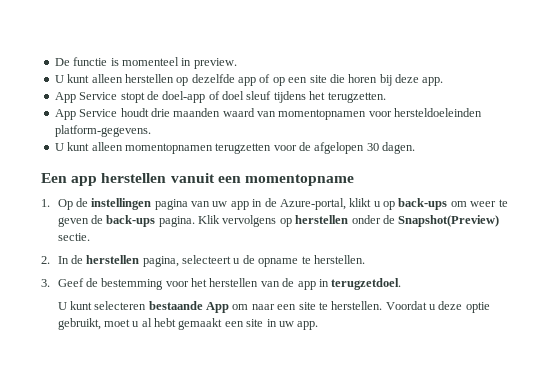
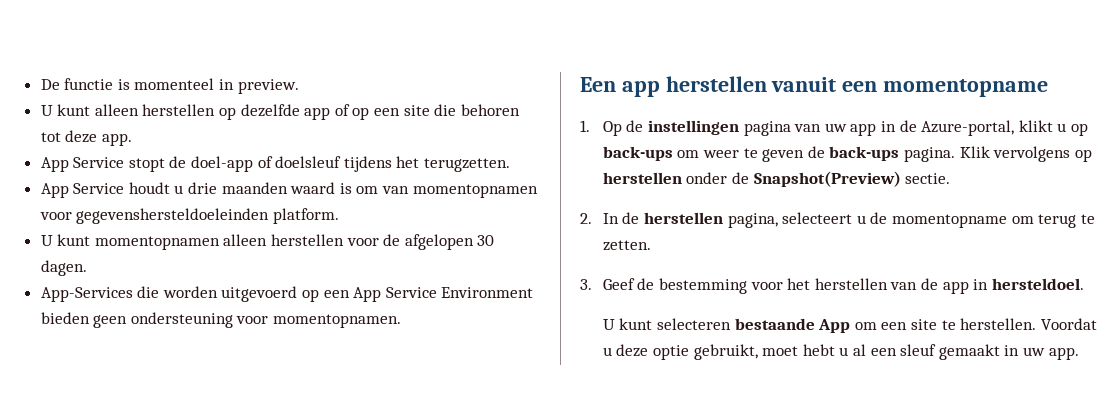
- U kunt alleen herstellen op dezelfde app of op een site die horen bij deze app.
+ U kunt alleen herstellen op dezelfde app of op een site die behoren tot deze app.
- App Service stopt de doel-app of doel sleuf tijdens het terugzetten.
+ App Service stopt de doel-app of doelsleuf tijdens het terugzetten.
- App Service houdt drie maanden waard van momentopnamen voor hersteldoeleinden platform-gegevens.
- U kunt alleen momentopnamen terugzetten voor de afgelopen 30 dagen.
+ App Service houdt u drie maanden waard is om van momentopnamen voor gegevenshersteldoeleinden platform.
+ U kunt momentopnamen alleen herstellen voor de afgelopen 30 dagen.
+ App-Services die worden uitgevoerd op een App Service Environment bieden geen ondersteuning voor momentopnamen.
- 2. In de herstellen pagina, selecteert u de opname te herstellen.
+ 2. In de herstellen pagina, selecteert u de momentopname om terug te zetten.
- 3. Geef de bestemming voor het herstellen van de app in terugzetdoel.
+ 3. Geef de bestemming voor het herstellen van de app in hersteldoel.
- U kunt selecteren bestaande App om naar een site te herstellen.
+ U kunt selecteren bestaande App om een site te herstellen.
- Voordat u deze optie gebruikt, moet u al hebt gemaakt een site in uw app.
+ Voordat u deze optie gebruikt, moet hebt u al een sleuf gemaakt in uw app.

